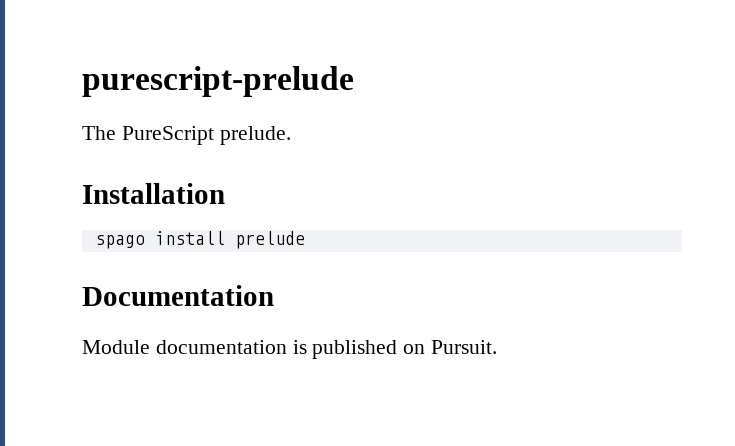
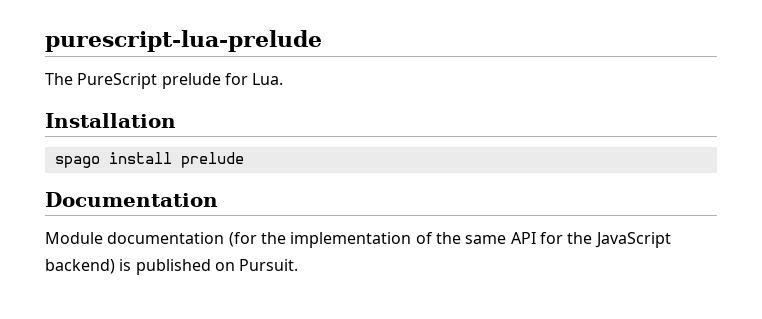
- purescript-prelude
+ purescript-lua-prelude
- The PureScript prelude.
+ The PureScript prelude for Lua.
- Module documentation is published on Pursuit.
+ Module documentation (for the implementation of the same API for the JavaScript backend) is published on Pursuit.

